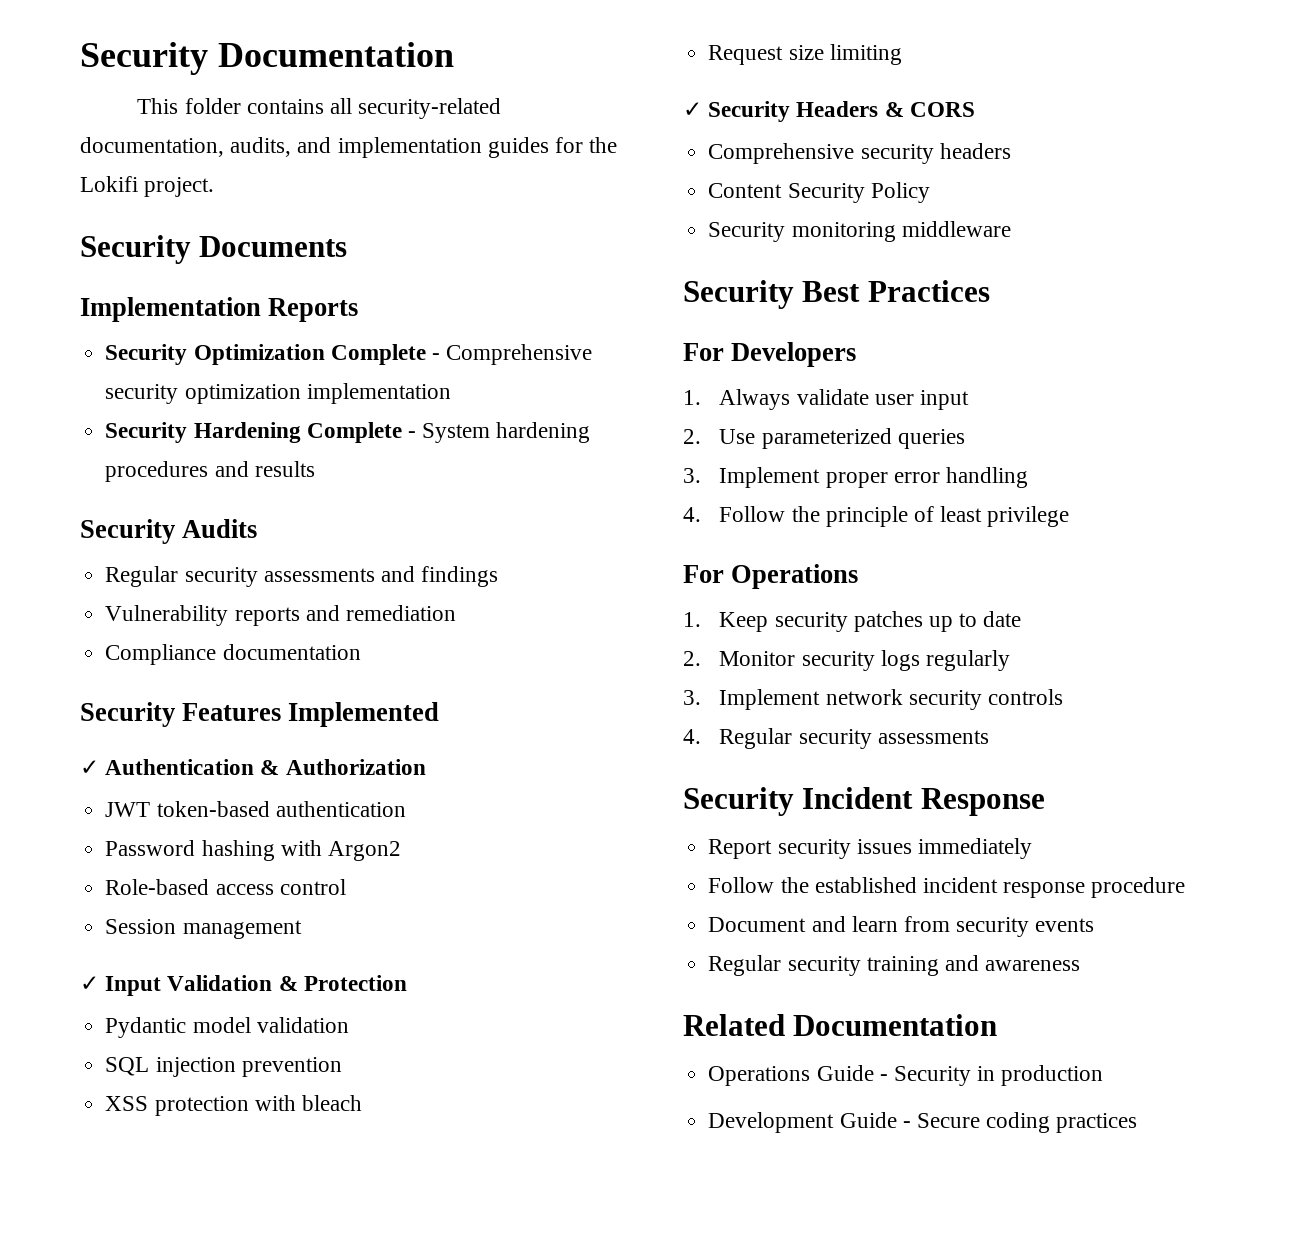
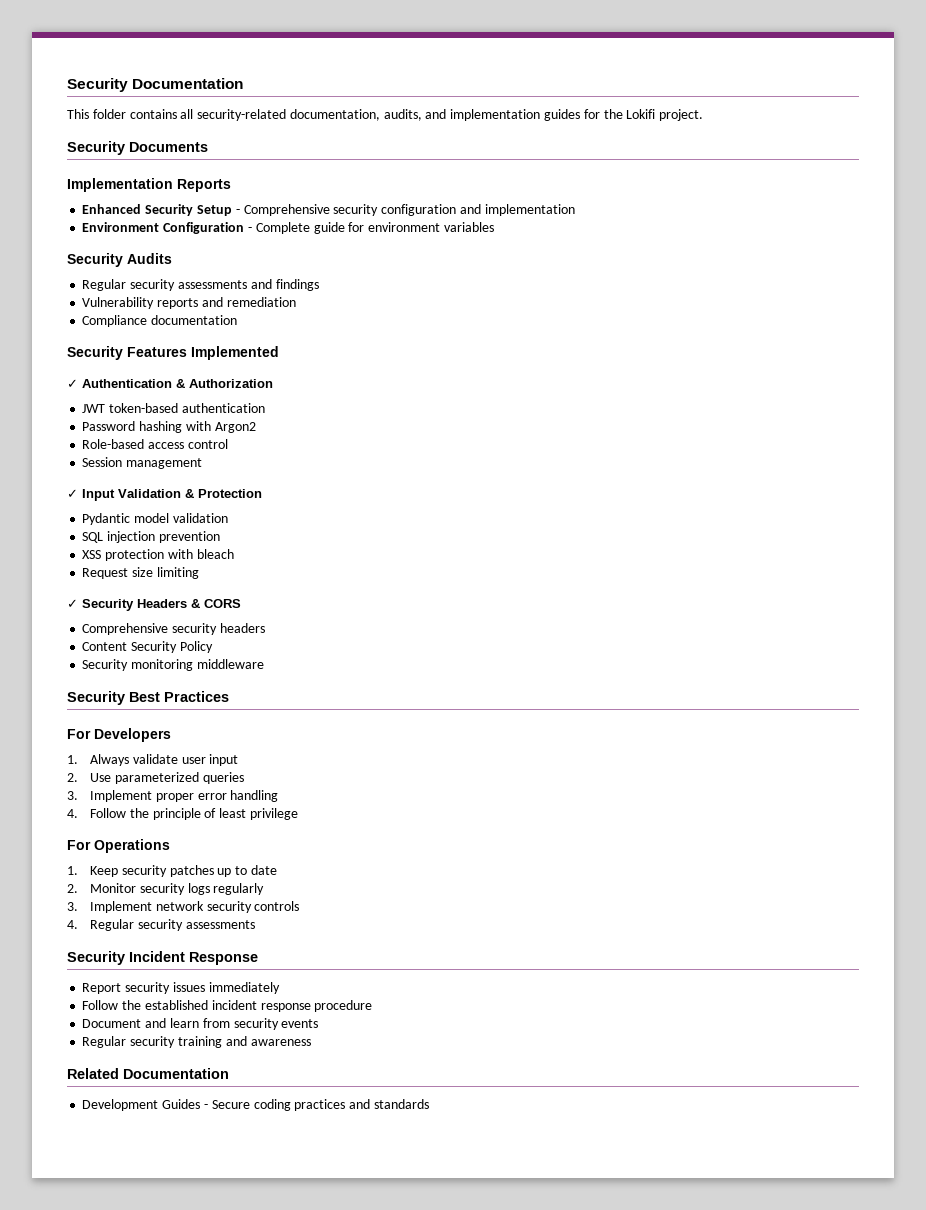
- Security Optimization Complete - Comprehensive security optimization implementation
+ Enhanced Security Setup - Comprehensive security configuration and implementation
- Security Hardening Complete - System hardening procedures and results
+ Environment Configuration - Complete guide for environment variables
- Operations Guide - Security in production
- Development Guide - Secure coding practices
+ Development Guides - Secure coding practices and standards

